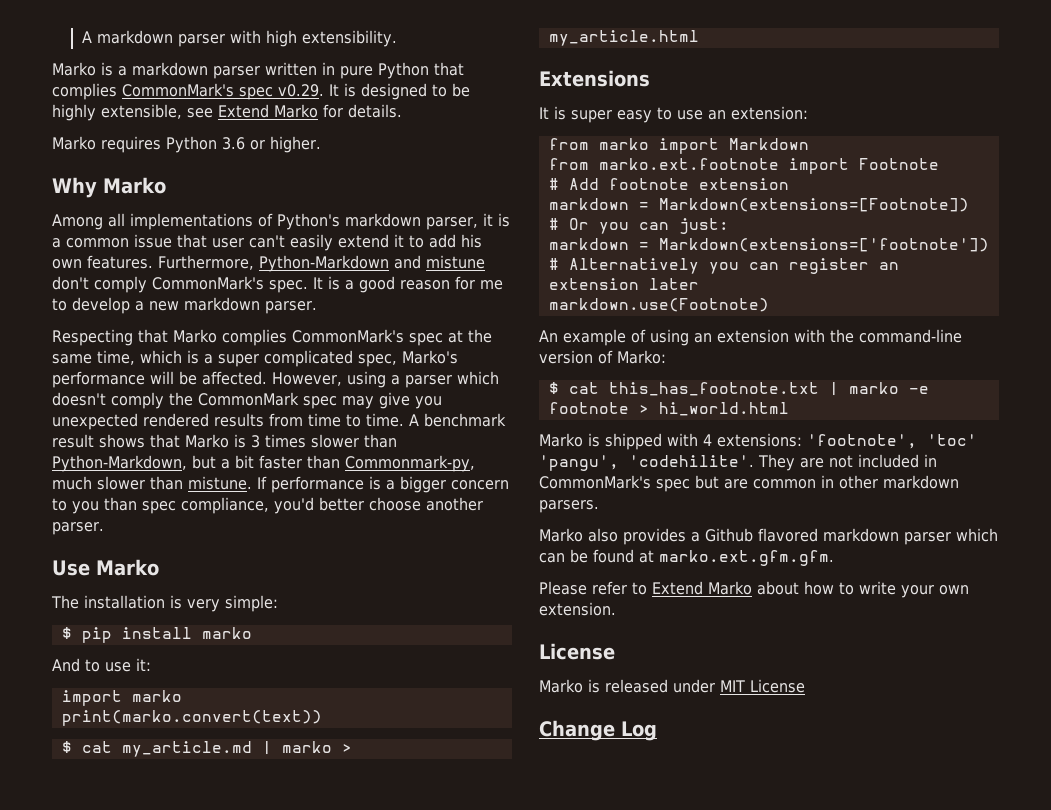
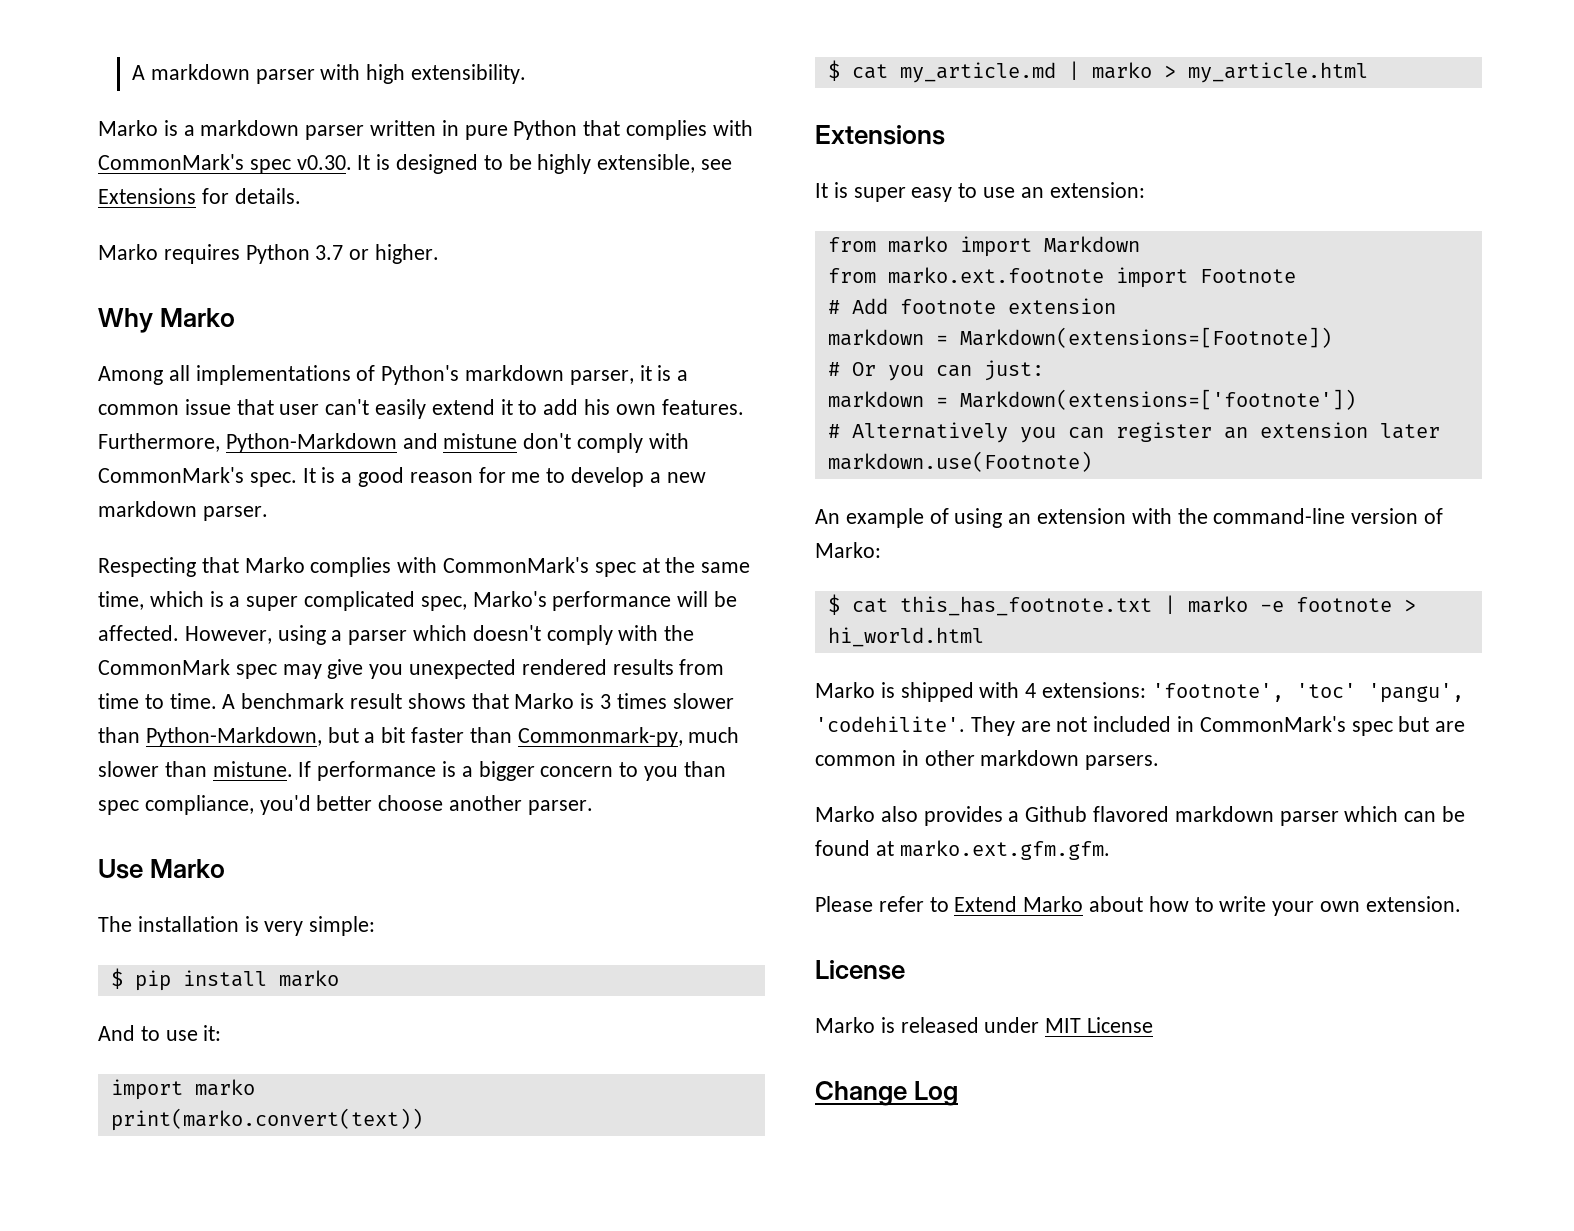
- Marko is a markdown parser written in pure Python that complies CommonMark's spec v0.29. It is designed to be highly extensible, see Extend Marko for details.
+ Marko is a markdown parser written in pure Python that complies with CommonMark's spec v0.30. It is designed to be highly extensible, see Extensions for details.
- Marko requires Python 3.6 or higher.
+ Marko requires Python 3.7 or higher.
- Furthermore, Python-Markdown and mistune don't comply CommonMark's spec.
+ Furthermore, Python-Markdown and mistune don't comply with CommonMark's spec.
- Respecting that Marko complies CommonMark's spec at the same time, which is a super complicated spec, Marko's performance will be affected.
+ Respecting that Marko complies with CommonMark's spec at the same time, which is a super complicated spec, Marko's performance will be affected.
- However, using a parser which doesn't comply the CommonMark spec may give you unexpected rendered results from time to time.
+ However, using a parser which doesn't comply with the CommonMark spec may give you unexpected rendered results from time to time.

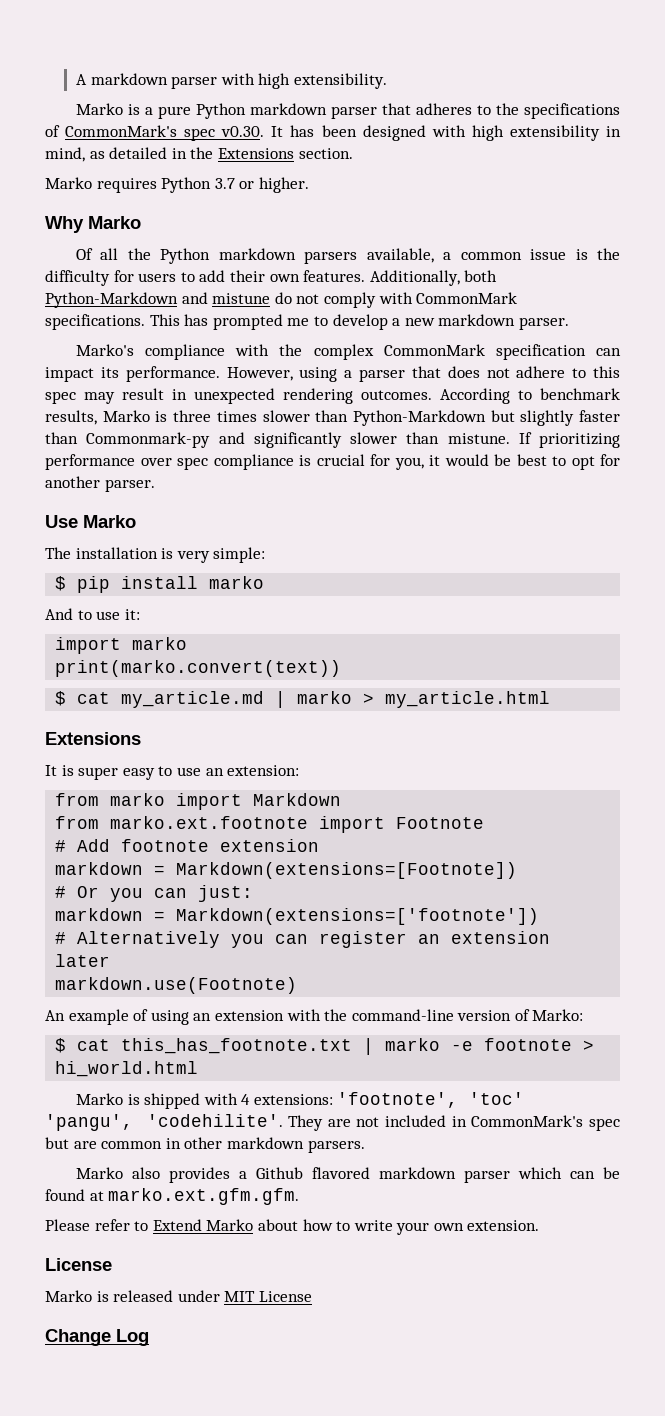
- Marko is a markdown parser written in pure Python that complies with CommonMark's spec v0.30. It is designed to be highly extensible, see Extensions for details.
+ Marko is a pure Python markdown parser that adheres to the specifications of CommonMark's spec v0.30. It has been designed with high extensibility in mind, as detailed in the Extensions section.
- Among all implementations of Python's markdown parser, it is a common issue that user can't easily extend it to add his own features.
+ Of all the Python markdown parsers available, a common issue is the difficulty for users to add their own features.
- Furthermore, Python-Markdown and mistune don't comply with CommonMark's spec. It is a good reason for me to develop a new markdown parser.
+ Additionally, both Python-Markdown and mistune do not comply with CommonMark specifications. This has prompted me to develop a new markdown parser.
- Respecting that Marko complies with CommonMark's spec at the same time, which is a super complicated spec, Marko's performance will be affected. However, using a parser which doesn't comply with the CommonMark spec may give you unexpected rendered results from time to time. A benchmark result shows that Marko is 3 times slower than Python-Markdown, but a bit faster than Commonmark-py, much slower than mistune. If performance is a bigger concern to you than spec compliance, you'd better choose another parser.
+ Marko's compliance with the complex CommonMark specification can impact its performance. However, using a parser that does not adhere to this spec may result in unexpected rendering outcomes. According to benchmark results, Marko is three times slower than Python-Markdown but slightly faster than Commonmark-py and significantly slower than mistune. If prioritizing performance over spec compliance is crucial for you, it would be best to opt for another parser.

